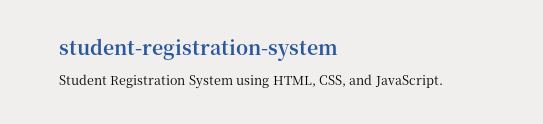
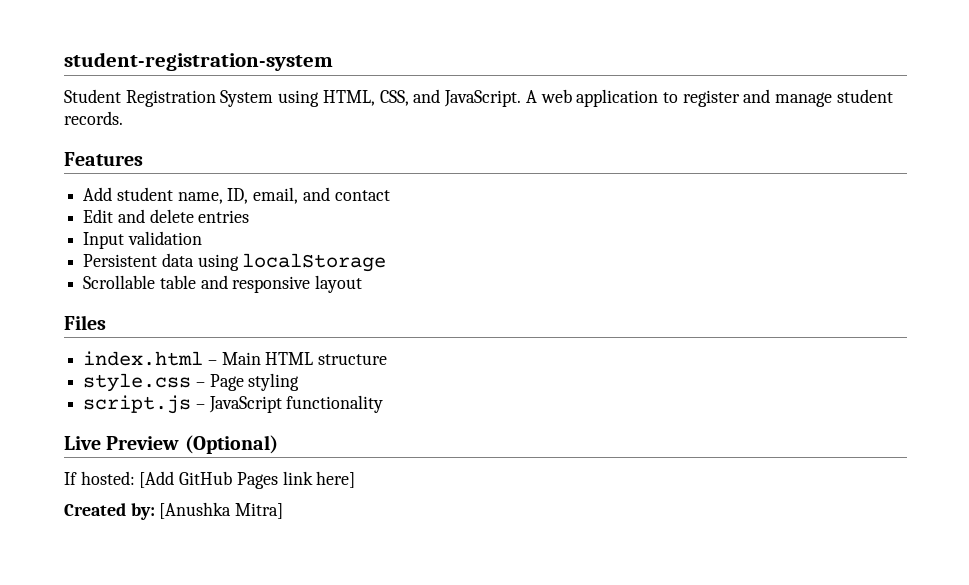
+ A web application to register and manage student records.
+ Features
+ Add student name, ID, email, and contact
+ Edit and delete entries
+ Input validation
+ Persistent data using localStorage
+ Scrollable table and responsive layout
+ Files
+ index.html – Main HTML structure
+ style.css – Page styling
+ script.js – JavaScript functionality
+ Live Preview (Optional)
+ If hosted: [Add GitHub Pages link here]
+ Created by: [Anushka Mitra]

